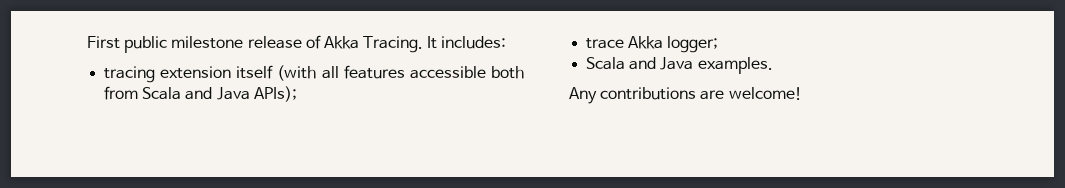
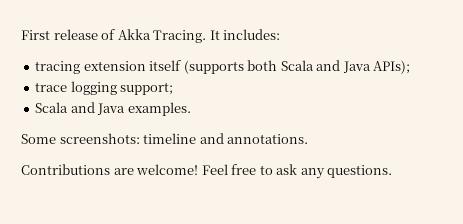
- First public milestone release of Akka Tracing.
+ First release of Akka Tracing.
- tracing extension itself (with all features accessible both from Scala and Java APIs);
+ tracing extension itself (supports both Scala and Java APIs);
- trace Akka logger;
+ trace logging support;
- Any contributions are welcome!
+ Some screenshots: timeline and annotations.
+ Contributions are welcome! Feel free to ask any questions.

